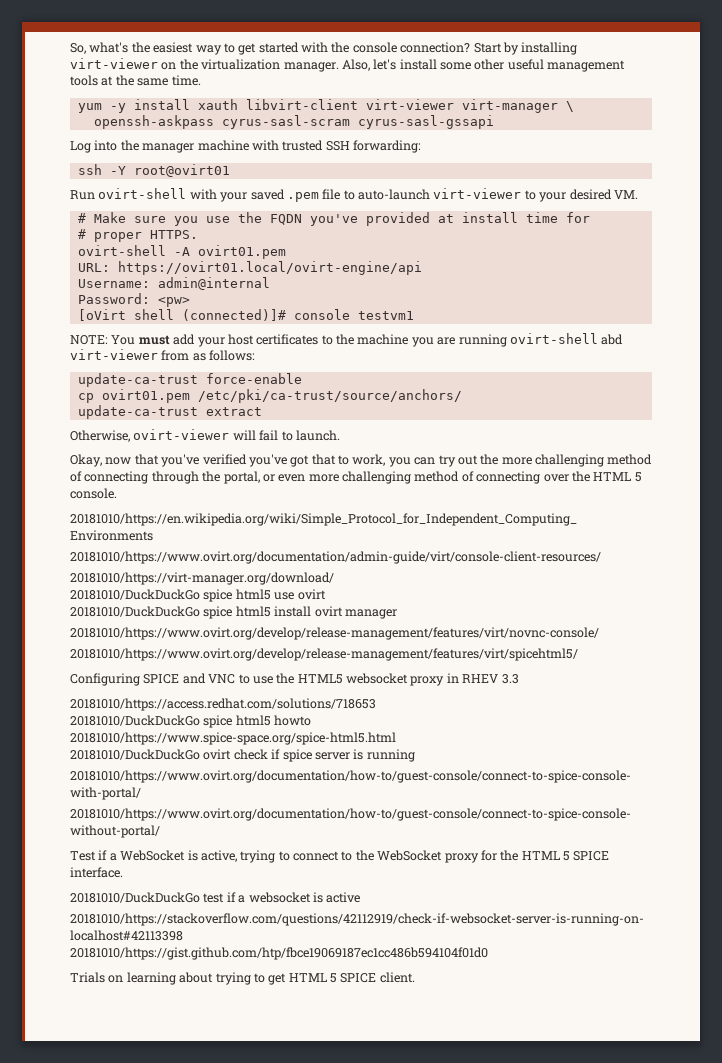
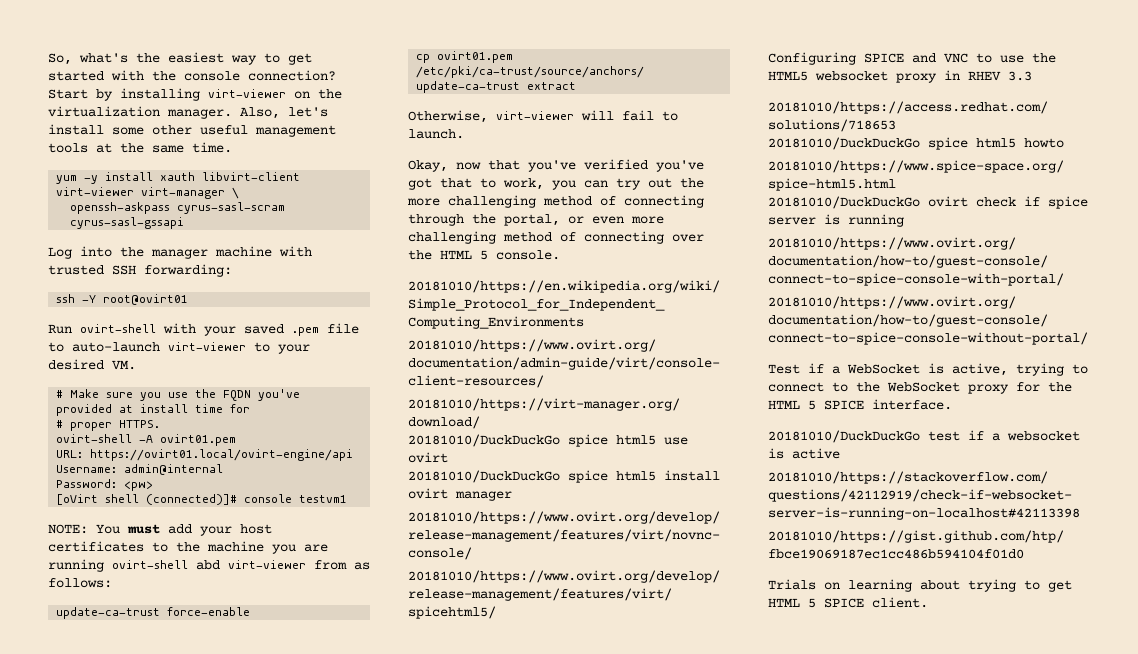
- Otherwise, ovirt-viewer will fail to launch.
+ Otherwise, virt-viewer will fail to launch.

